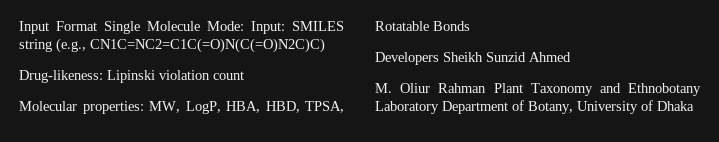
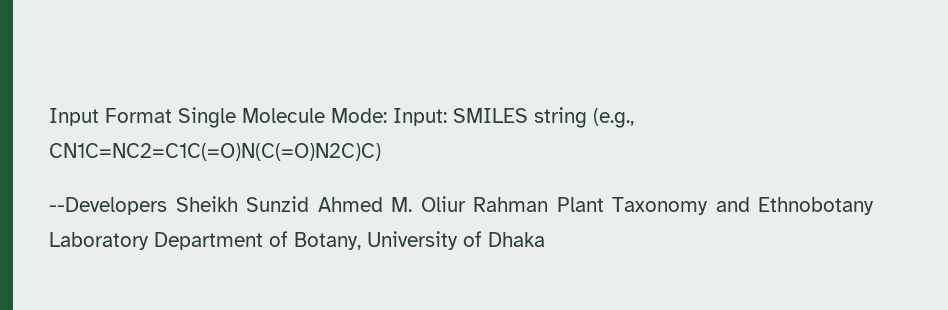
- Drug-likeness: Lipinski violation count
- Molecular properties: MW, LogP, HBA, HBD, TPSA, Rotatable Bonds
- Developers Sheikh Sunzid Ahmed
- M. Oliur Rahman Plant Taxonomy and Ethnobotany Laboratory Department of Botany, University of Dhaka
+ --Developers Sheikh Sunzid Ahmed M. Oliur Rahman Plant Taxonomy and Ethnobotany Laboratory Department of Botany, University of Dhaka

